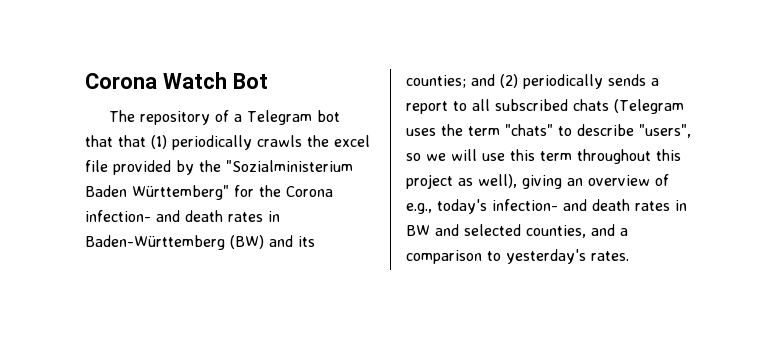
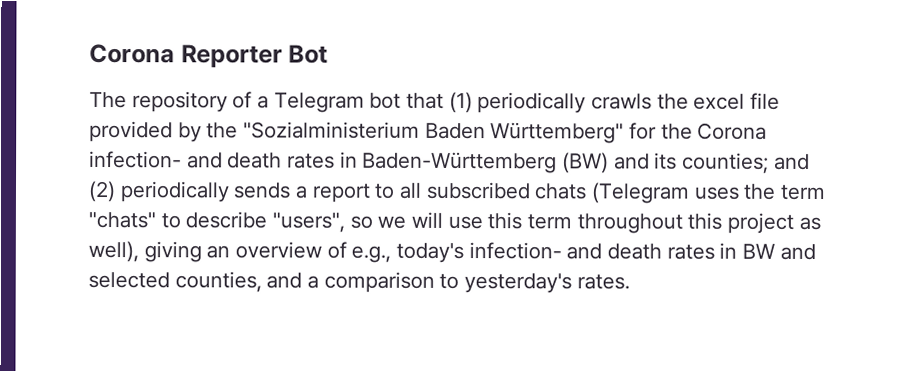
- Corona Watch Bot
+ Corona Reporter Bot
- The repository of a Telegram bot that that (1) periodically crawls the excel file provided by the "Sozialministerium Baden Württemberg" for the Corona infection- and death rates in Baden-Württemberg (BW) and its counties;
+ The repository of a Telegram bot that (1) periodically crawls the excel file provided by the "Sozialministerium Baden Württemberg" for the Corona infection- and death rates in Baden-Württemberg (BW) and its counties;

